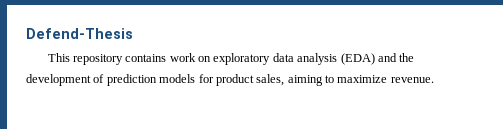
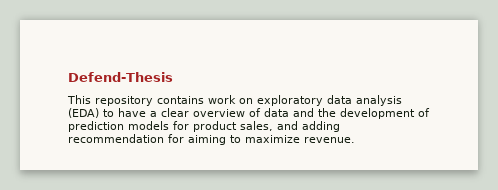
- This repository contains work on exploratory data analysis (EDA) and the development of prediction models for product sales, aiming to maximize revenue.
+ This repository contains work on exploratory data analysis (EDA) to have a clear overview of data and the development of prediction models for product sales, and adding recommendation for aiming to maximize revenue.

